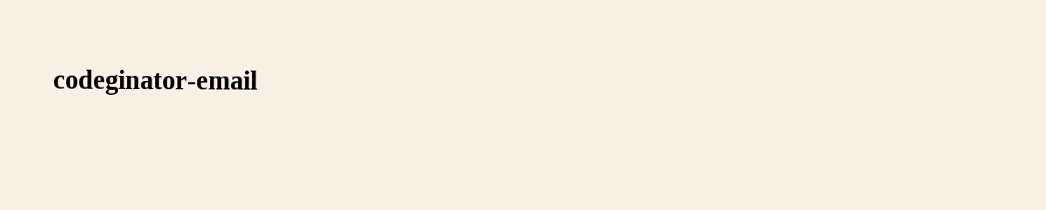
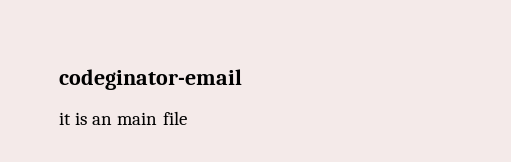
+ it is an main file

